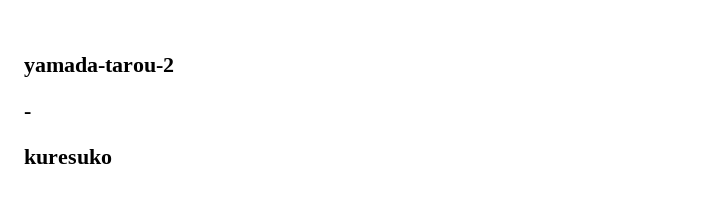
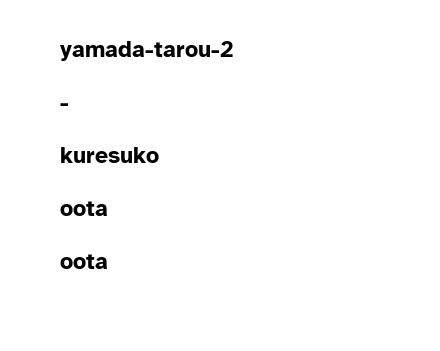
  kuresuko
+ oota
+ oota

